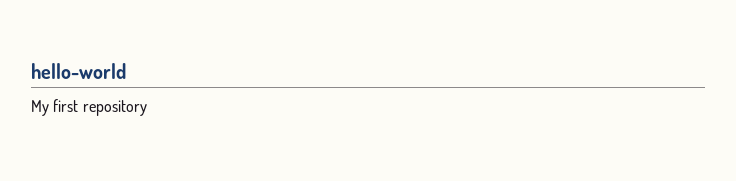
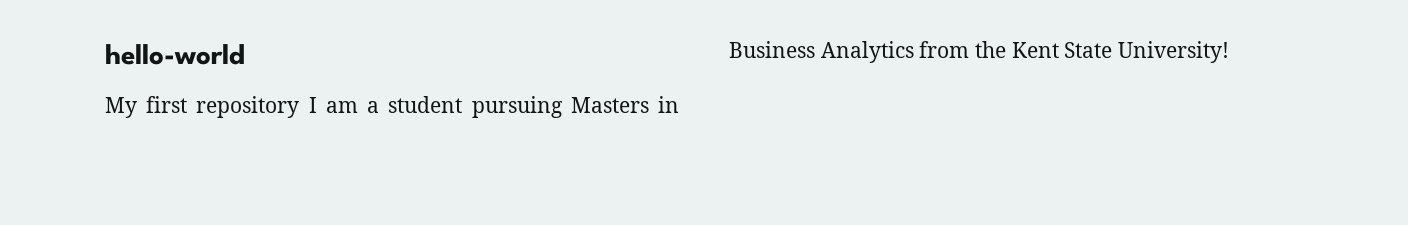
- My first repository
+ My first repository I am a student pursuing Masters in Business Analytics from the Kent State University!

